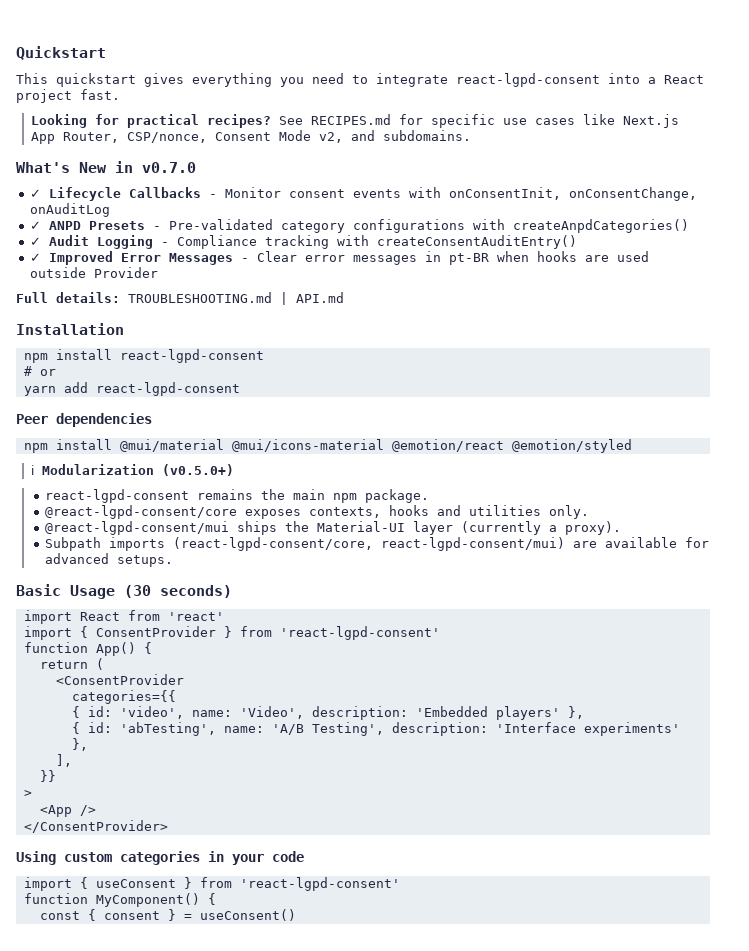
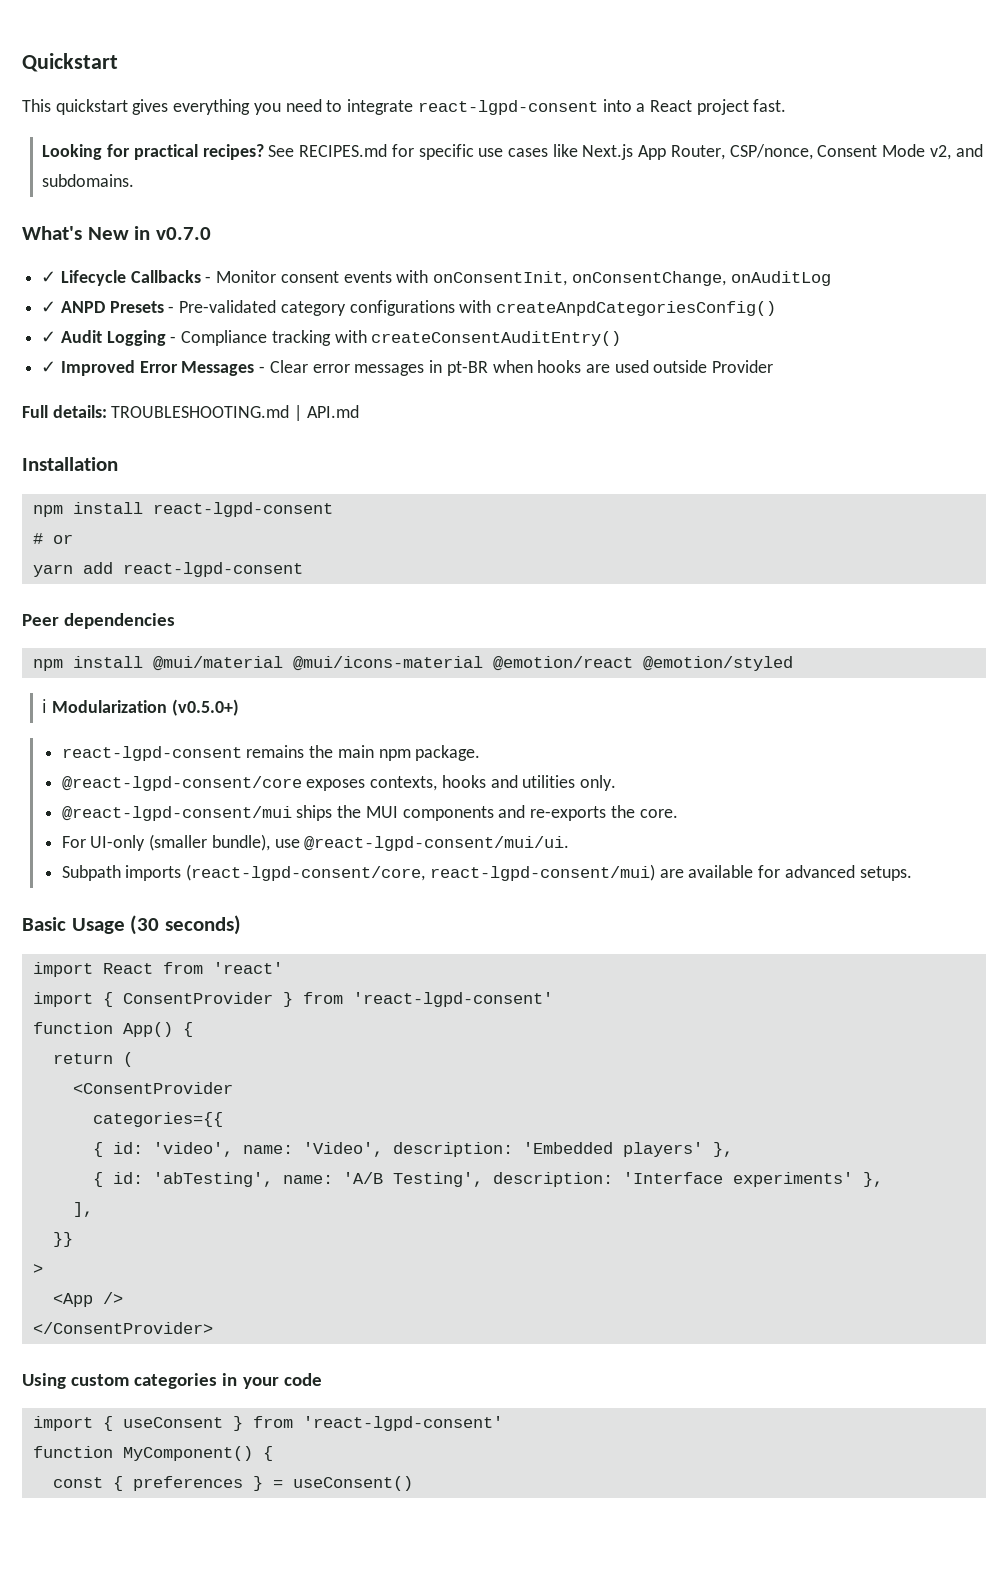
- ✓ ANPD Presets - Pre-validated category configurations with createAnpdCategories()
+ ✓ ANPD Presets - Pre-validated category configurations with createAnpdCategoriesConfig()
- @react-lgpd-consent/mui ships the Material-UI layer (currently a proxy).
+ @react-lgpd-consent/mui ships the MUI components and re-exports the core.
+ For UI-only (smaller bundle), use @react-lgpd-consent/mui/ui.
- const { consent } = useConsent()
+ const { preferences } = useConsent()

